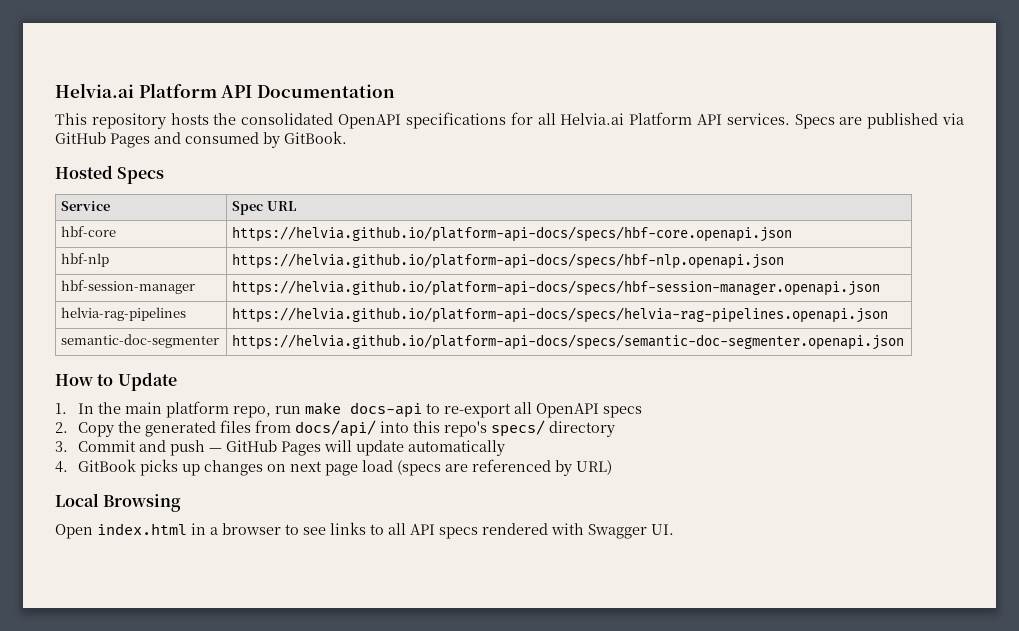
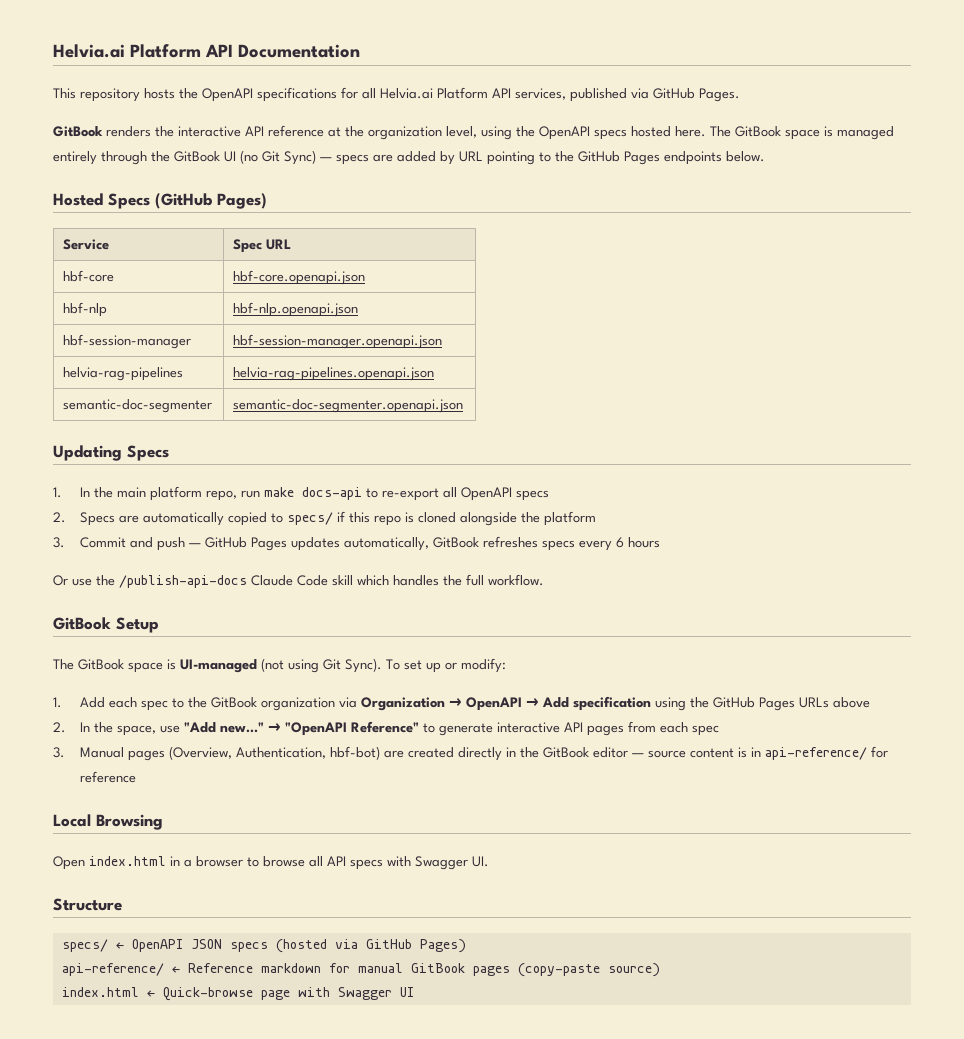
- This repository hosts the consolidated OpenAPI specifications for all Helvia.ai Platform API services. Specs are published via GitHub Pages and consumed by GitBook.
+ This repository hosts the OpenAPI specifications for all Helvia.ai Platform API services, published via GitHub Pages.
+ GitBook renders the interactive API reference at the organization level, using the OpenAPI specs hosted here. The GitBook space is managed entirely through the GitBook UI (no Git Sync) — specs are added by URL pointing to the GitHub Pages endpoints below.
- Hosted Specs
+ Hosted Specs (GitHub Pages)
- hbf-core | https://helvia.github.io/platform-api-docs/specs/hbf-core.openapi.json
+ hbf-core | hbf-core.openapi.json
- hbf-nlp | https://helvia.github.io/platform-api-docs/specs/hbf-nlp.openapi.json
+ hbf-nlp | hbf-nlp.openapi.json
- hbf-session-manager | https://helvia.github.io/platform-api-docs/specs/hbf-session-manager.openapi.json
+ hbf-session-manager | hbf-session-manager.openapi.json
- helvia-rag-pipelines | https://helvia.github.io/platform-api-docs/specs/helvia-rag-pipelines.openapi.json
+ helvia-rag-pipelines | helvia-rag-pipelines.openapi.json
- semantic-doc-segmenter | https://helvia.github.io/platform-api-docs/specs/semantic-doc-segmenter.openapi.json
- How to Update
+ semantic-doc-segmenter | semantic-doc-segmenter.openapi.json
+ Updating Specs
- 2. Copy the generated files from docs/api/ into this repo's specs/ directory
+ 2. Specs are automatically copied to specs/ if this repo is cloned alongside the platform
- 3. Commit and push — GitHub Pages will update automatically
- 4. GitBook picks up changes on next page load (specs are referenced by URL)
+ 3. Commit and push — GitHub Pages updates automatically, GitBook refreshes specs every 6 hours
+ Or use the /publish-api-docs Claude Code skill which handles the full workflow.
+ GitBook Setup
+ The GitBook space is UI-managed (not using Git Sync). To set up or modify:
+ 1. Add each spec to the GitBook organization via Organization → OpenAPI → Add specification using the GitHub Pages URLs above
+ 2. In the space, use "Add new…" → "OpenAPI Reference" to generate interactive API pages from each spec
+ 3. Manual pages (Overview, Authentication, hbf-bot) are created directly in the GitBook editor — source content is in api-reference/ for reference
- Open index.html in a browser to see links to all API specs rendered with Swagger UI.
+ Open index.html in a browser to browse all API specs with Swagger UI.
+ Structure
+ specs/ ← OpenAPI JSON specs (hosted via GitHub Pages)
+ api-reference/ ← Reference markdown for manual GitBook pages (copy-paste source)
+ index.html ← Quick-browse page with Swagger UI

